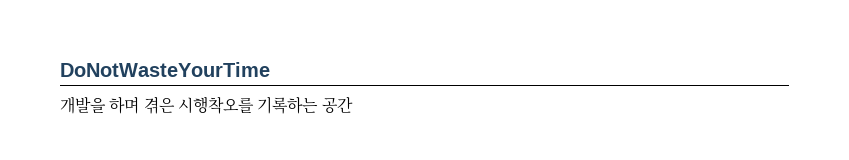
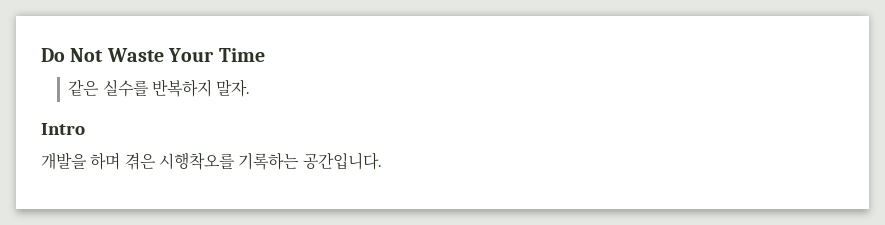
- DoNotWasteYourTime
+ Do Not Waste Your Time
+ 같은 실수를 반복하지 말자.
+ Intro
- 개발을 하며 겪은 시행착오를 기록하는 공간
+ 개발을 하며 겪은 시행착오를 기록하는 공간입니다.

